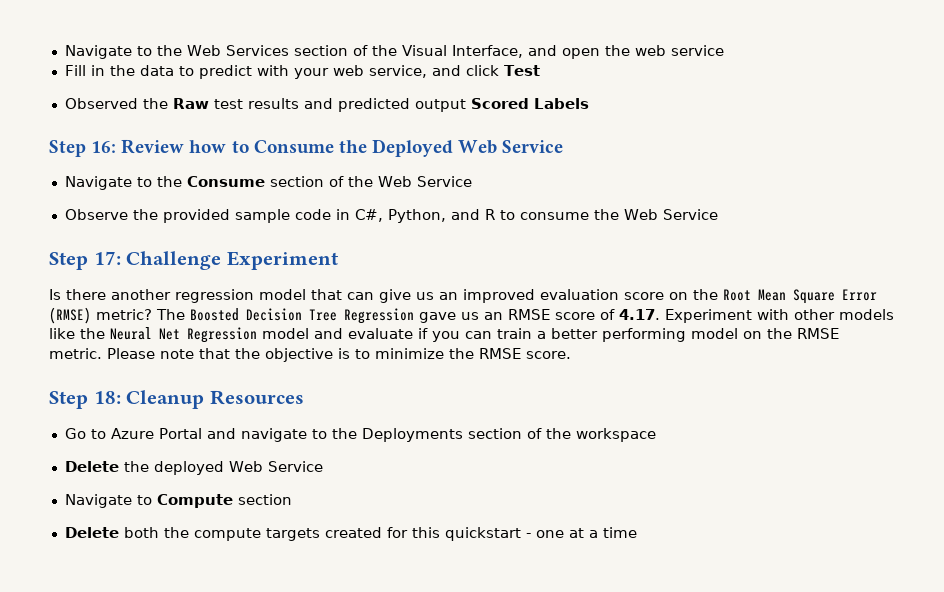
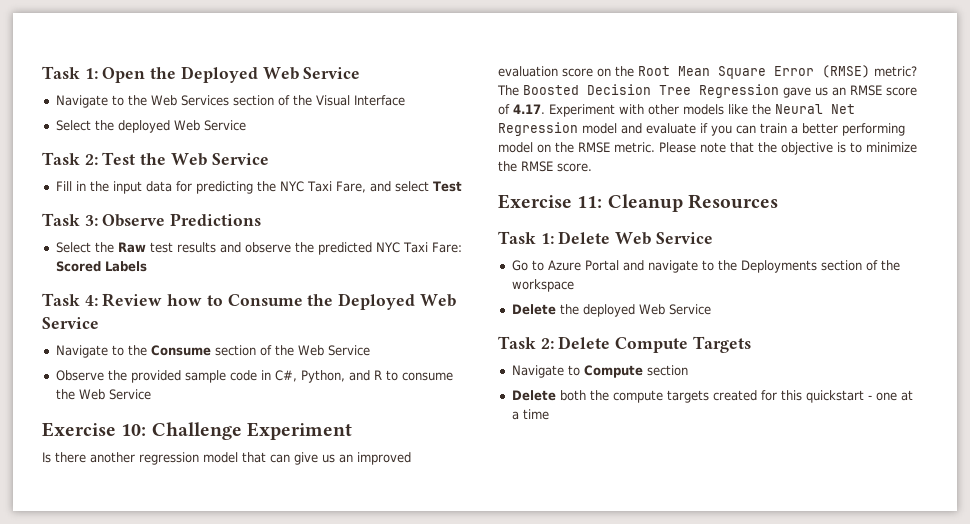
+ Task 1: Open the Deployed Web Service
- Navigate to the Web Services section of the Visual Interface, and open the web service
- Fill in the data to predict with your web service, and click Test
- Observed the Raw test results and predicted output Scored Labels
+ Navigate to the Web Services section of the Visual Interface
+ Select the deployed Web Service
+ Task 2: Test the Web Service
+ Fill in the input data for predicting the NYC Taxi Fare, and select Test
+ Task 3: Observe Predictions
+ Select the Raw test results and observe the predicted NYC Taxi Fare: Scored Labels
- Step 16: Review how to Consume the Deployed Web Service
+ Task 4: Review how to Consume the Deployed Web Service
- Step 17: Challenge Experiment
+ Exercise 10: Challenge Experiment
- Step 18: Cleanup Resources
+ Exercise 11: Cleanup Resources
+ Task 1: Delete Web Service
+ Task 2: Delete Compute Targets

